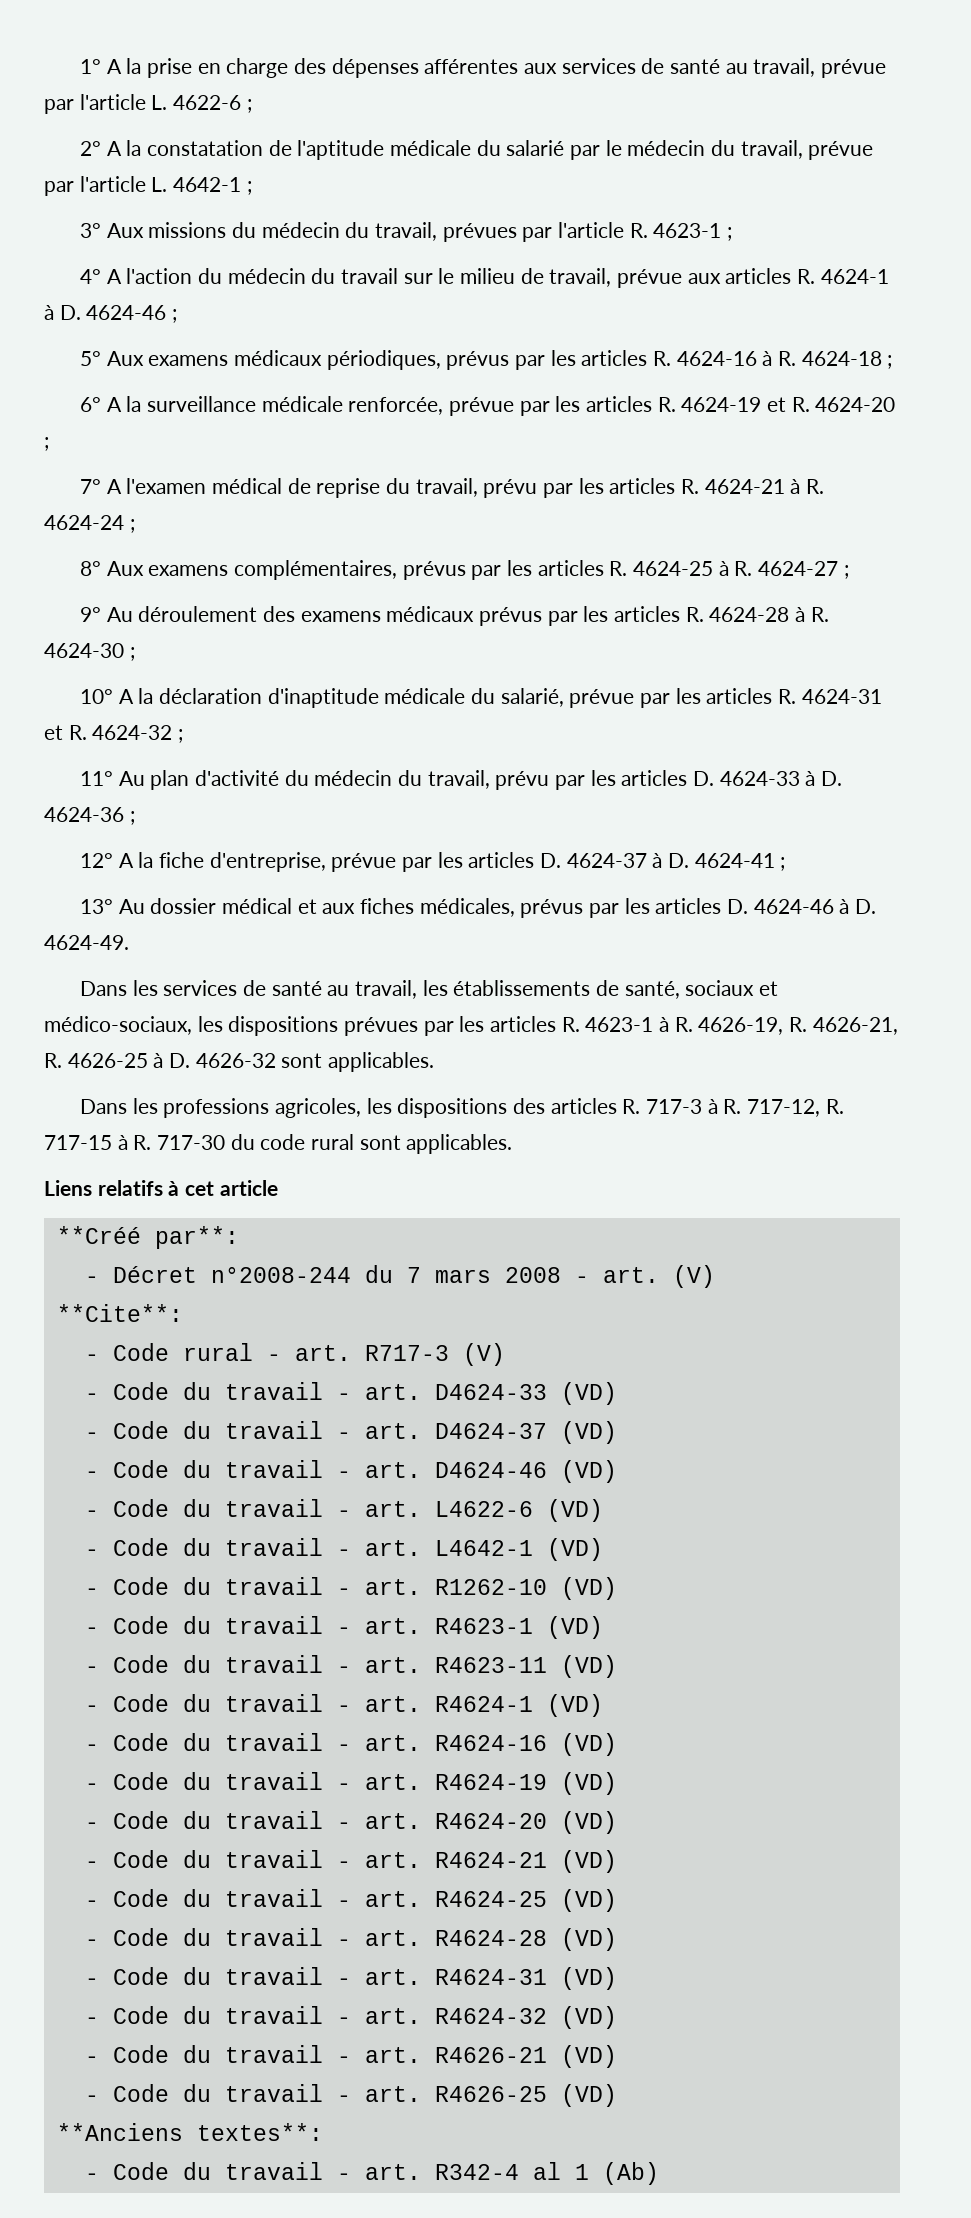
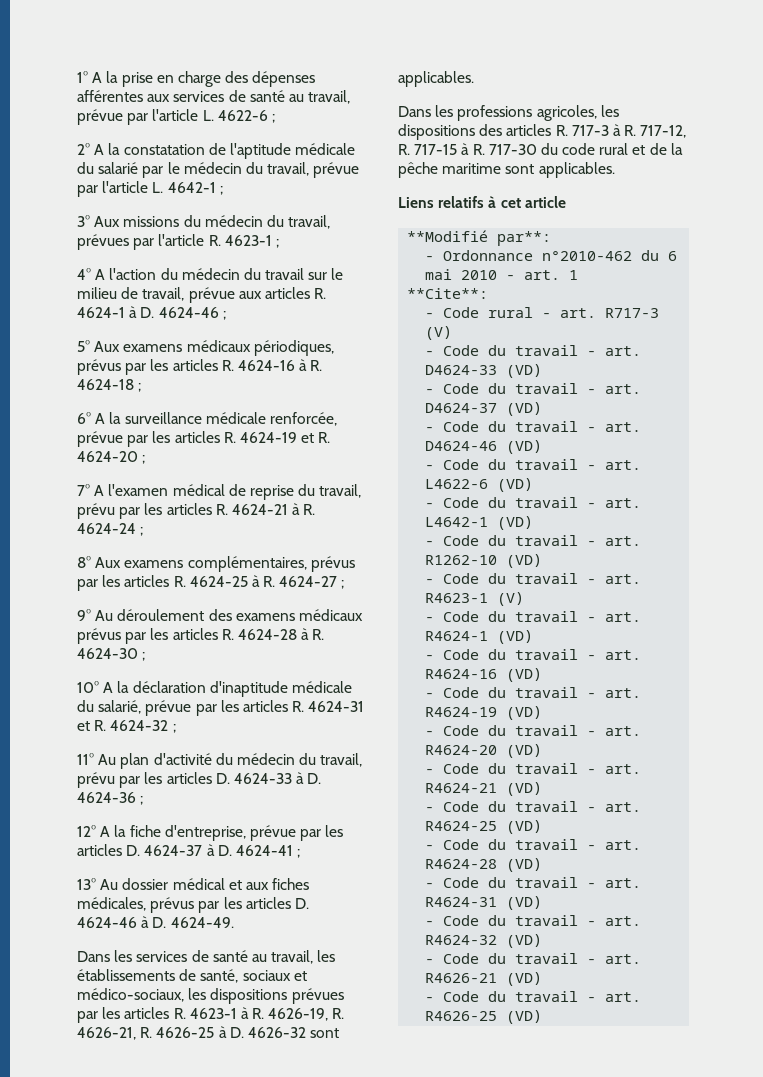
- Dans les professions agricoles, les dispositions des articles R. 717-3 à R. 717-12, R. 717-15 à R. 717-30 du code rural sont applicables.
+ Dans les professions agricoles, les dispositions des articles R. 717-3 à R. 717-12, R. 717-15 à R. 717-30 du code rural et de la pêche maritime sont applicables.
- **Créé par**:
+ **Modifié par**:
- - Décret n°2008-244 du 7 mars 2008 - art. (V)
+ - Ordonnance n°2010-462 du 6 mai 2010 - art. 1
- - Code du travail - art. R4623-1 (VD)
- - Code du travail - art. R4623-11 (VD)
+ - Code du travail - art. R4623-1 (V)
- **Anciens textes**:
- - Code du travail - art. R342-4 al 1 (Ab)

